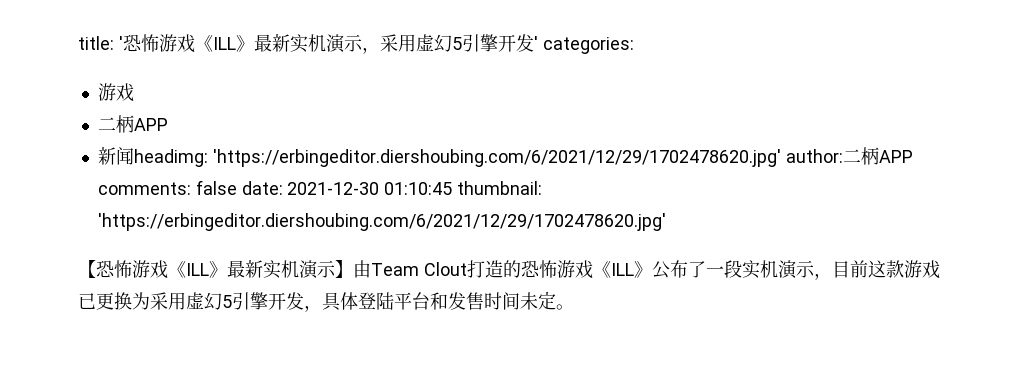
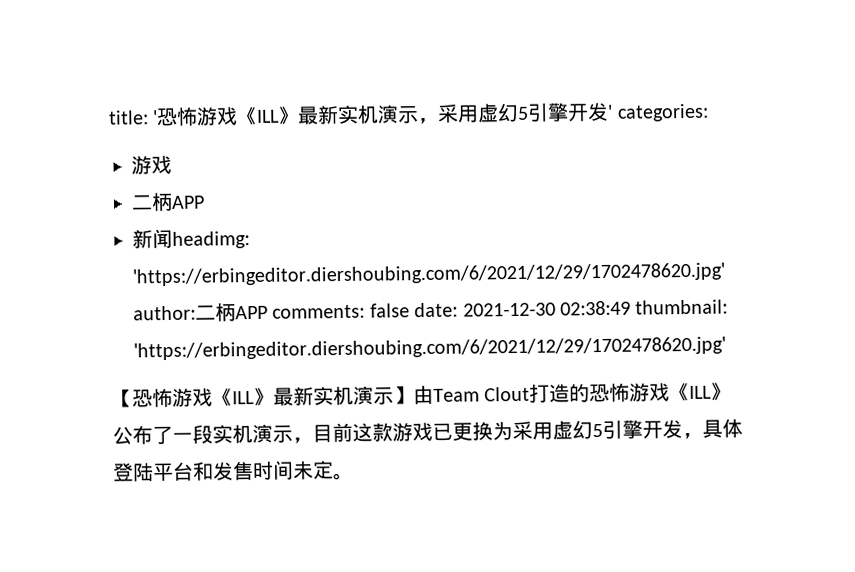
- 新闻headimg: 'https://erbingeditor.diershoubing.com/6/2021/12/29/1702478620.jpg' author:二柄APP comments: false date: 2021-12-30 01:10:45 thumbnail: 'https://erbingeditor.diershoubing.com/6/2021/12/29/1702478620.jpg'
+ 新闻headimg: 'https://erbingeditor.diershoubing.com/6/2021/12/29/1702478620.jpg' author:二柄APP comments: false date: 2021-12-30 02:38:49 thumbnail: 'https://erbingeditor.diershoubing.com/6/2021/12/29/1702478620.jpg'

